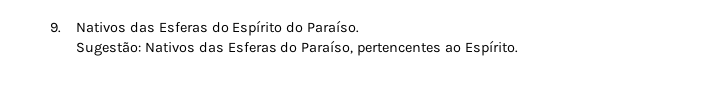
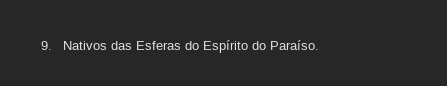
- Sugestão: Nativos das Esferas do Paraíso, pertencentes ao Espírito.

